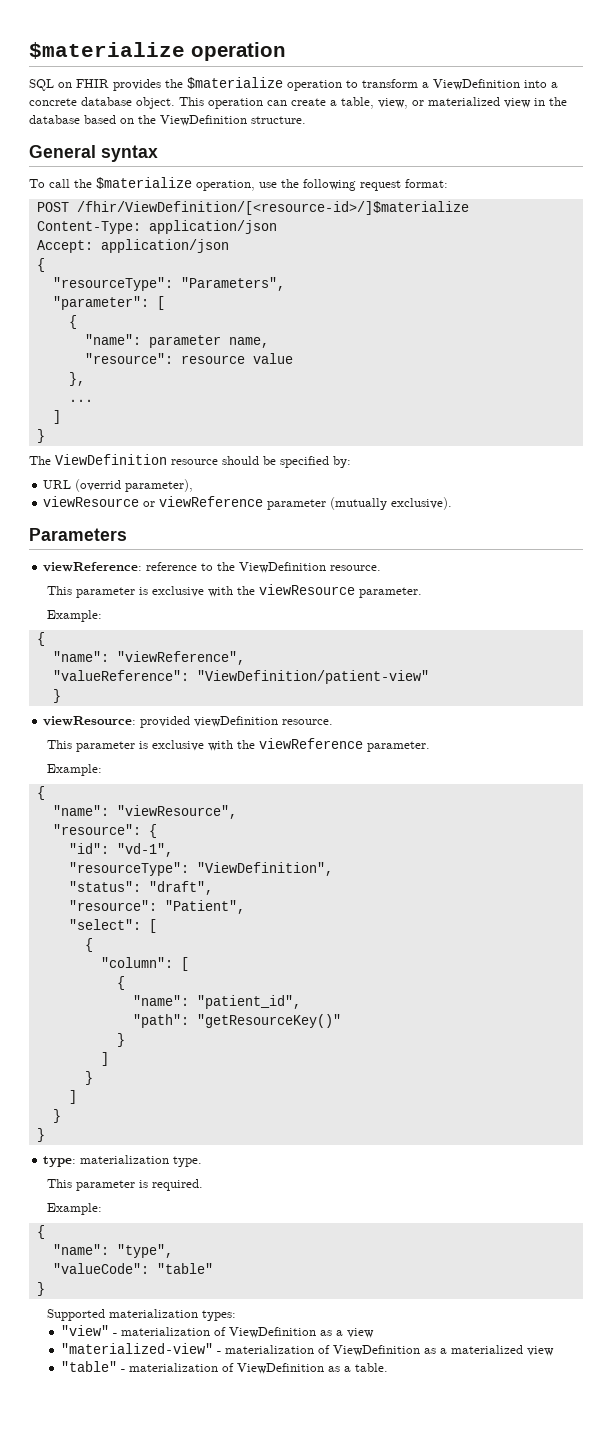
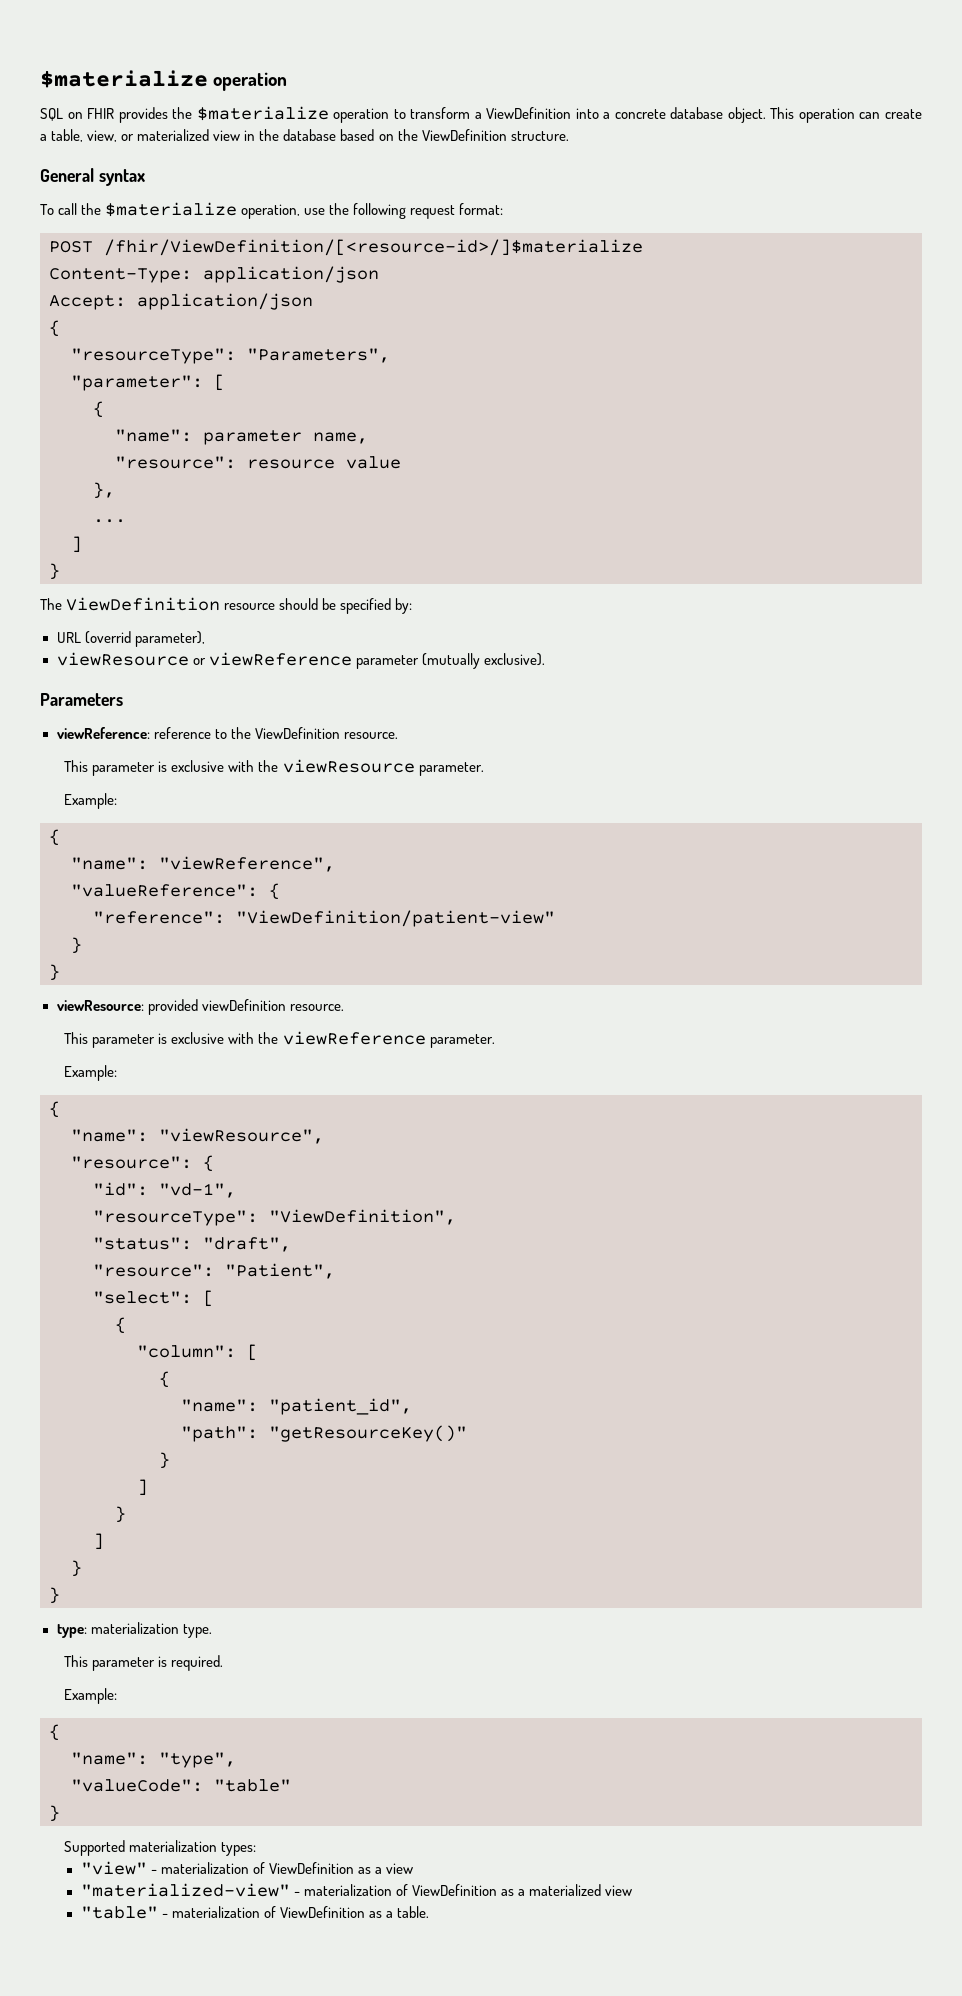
- "valueReference": "ViewDefinition/patient-view"
+ "valueReference": {
+ "reference": "ViewDefinition/patient-view"
+ }

